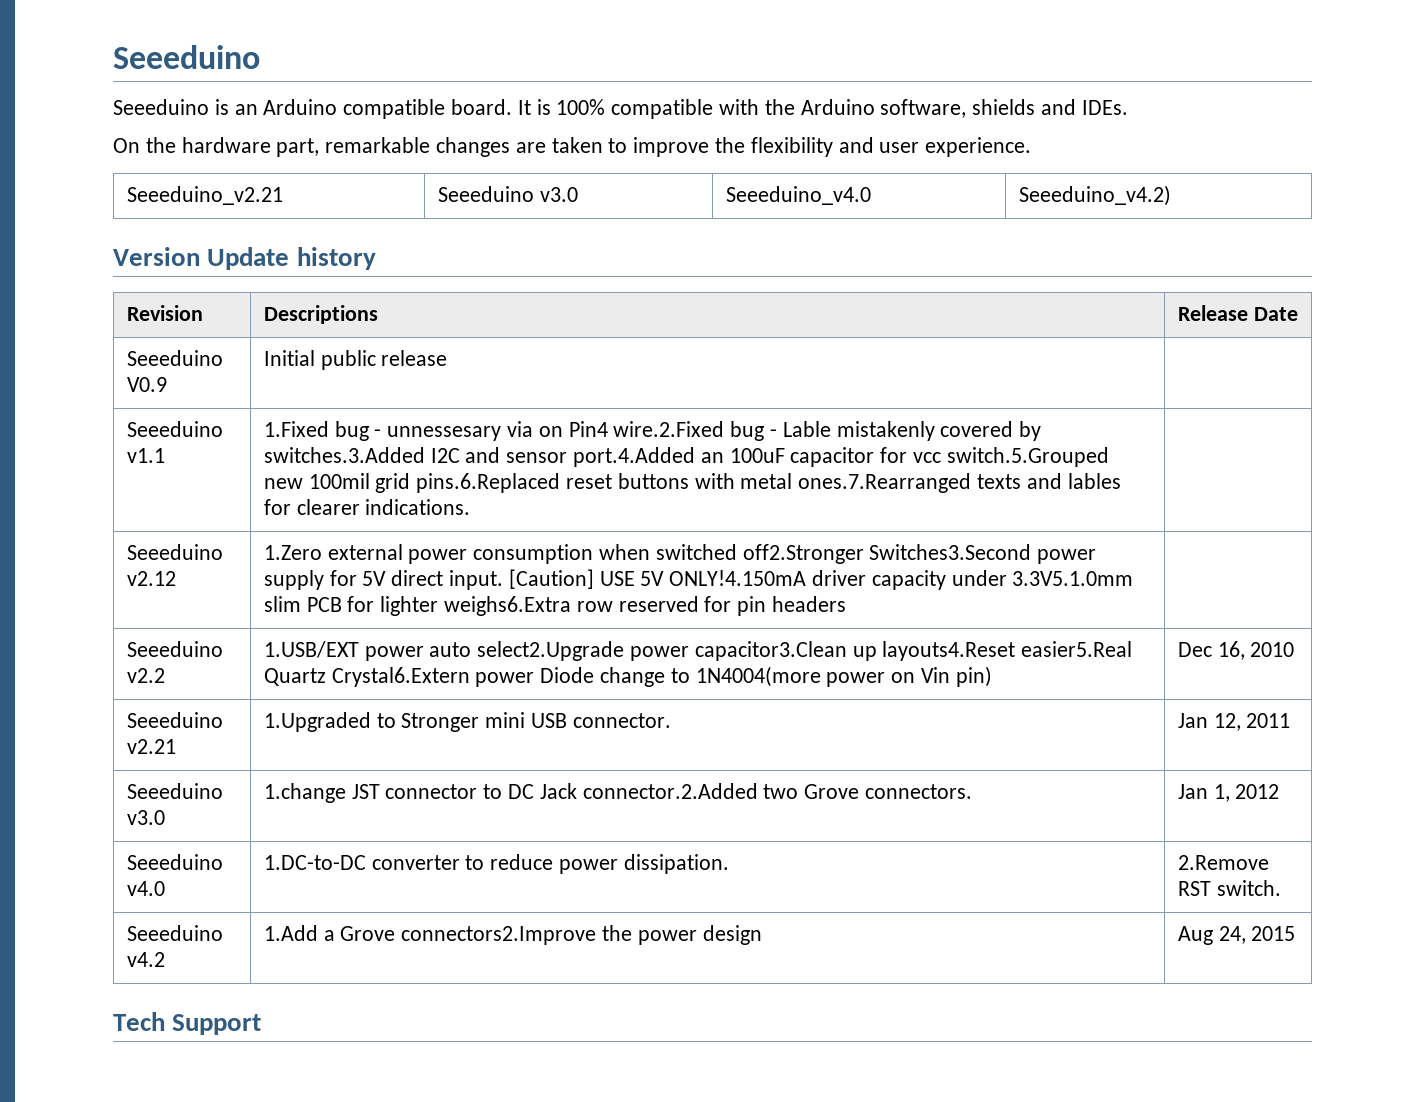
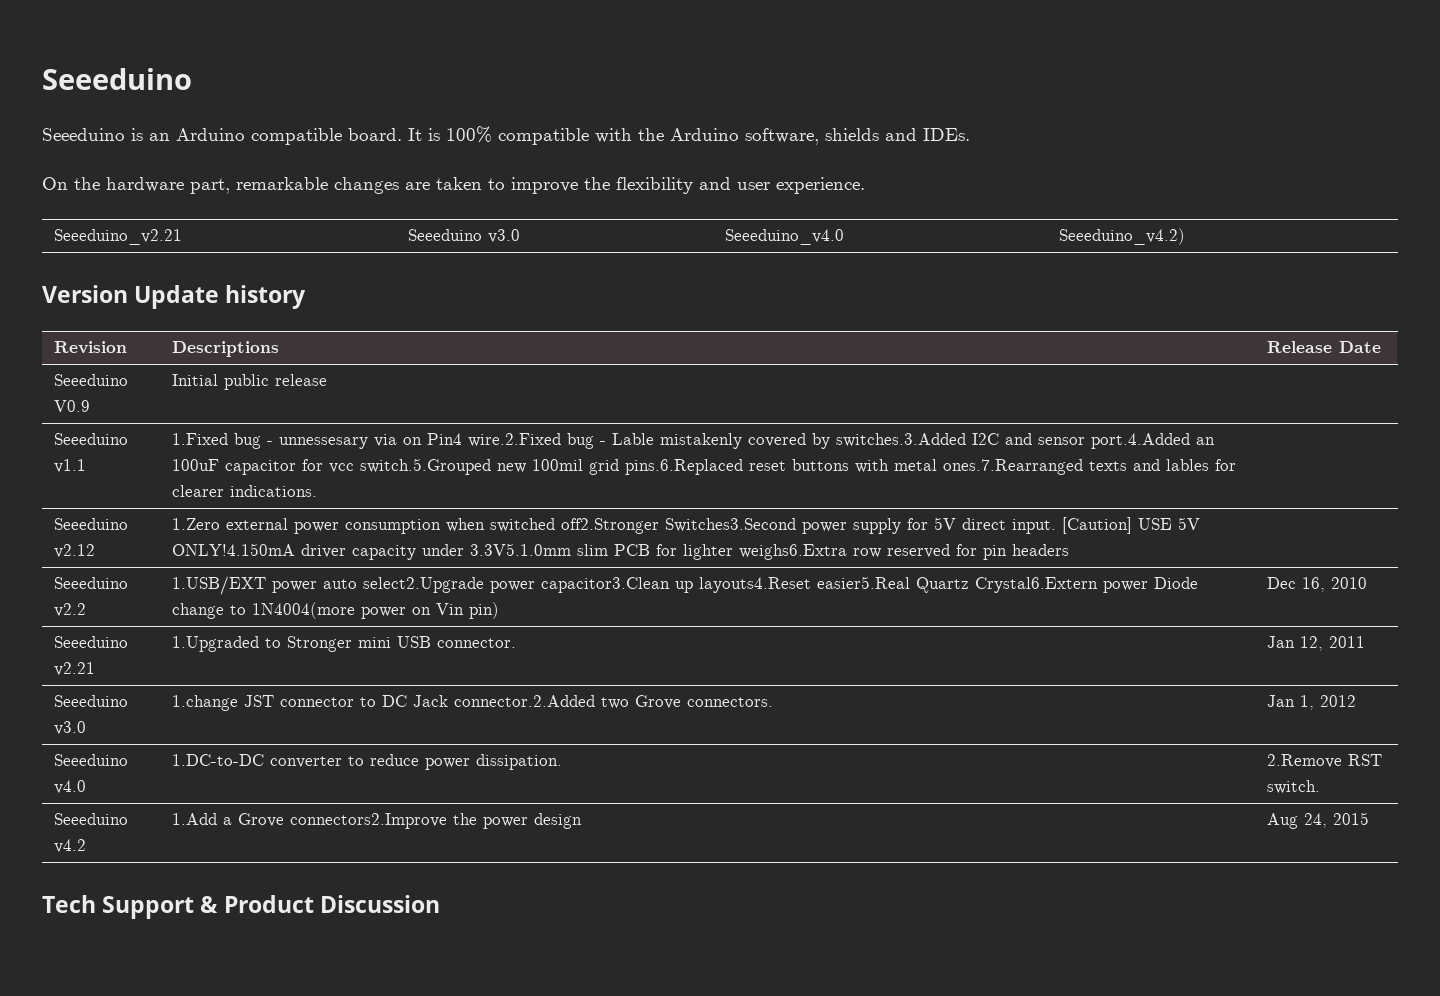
- Tech Support
+ Tech Support & Product Discussion

